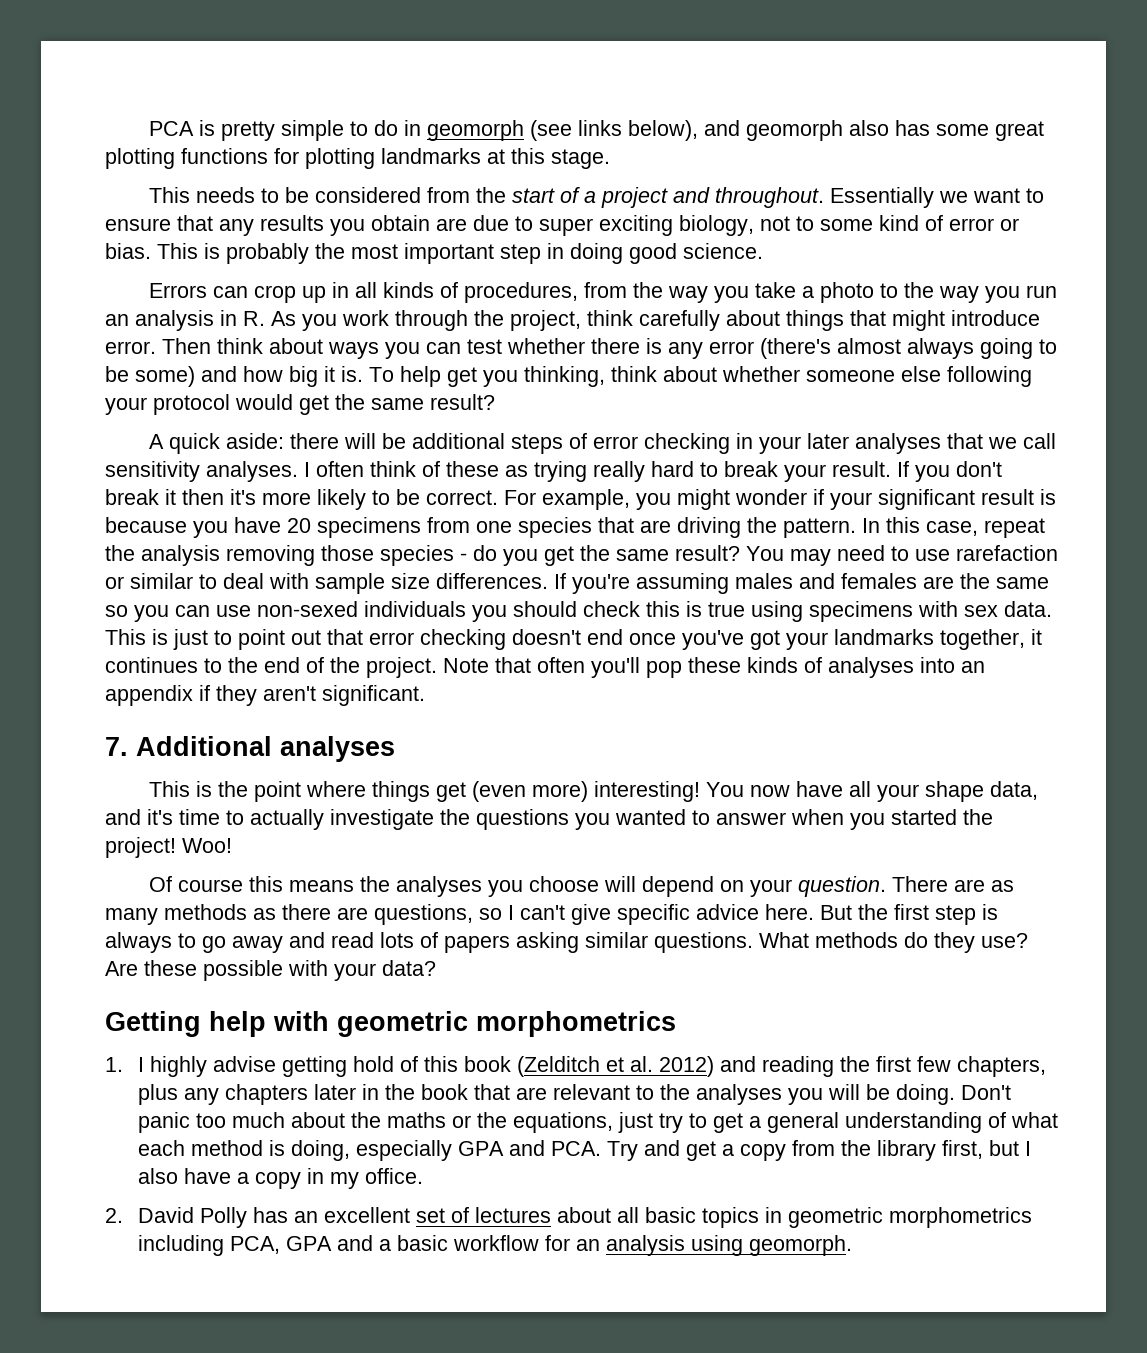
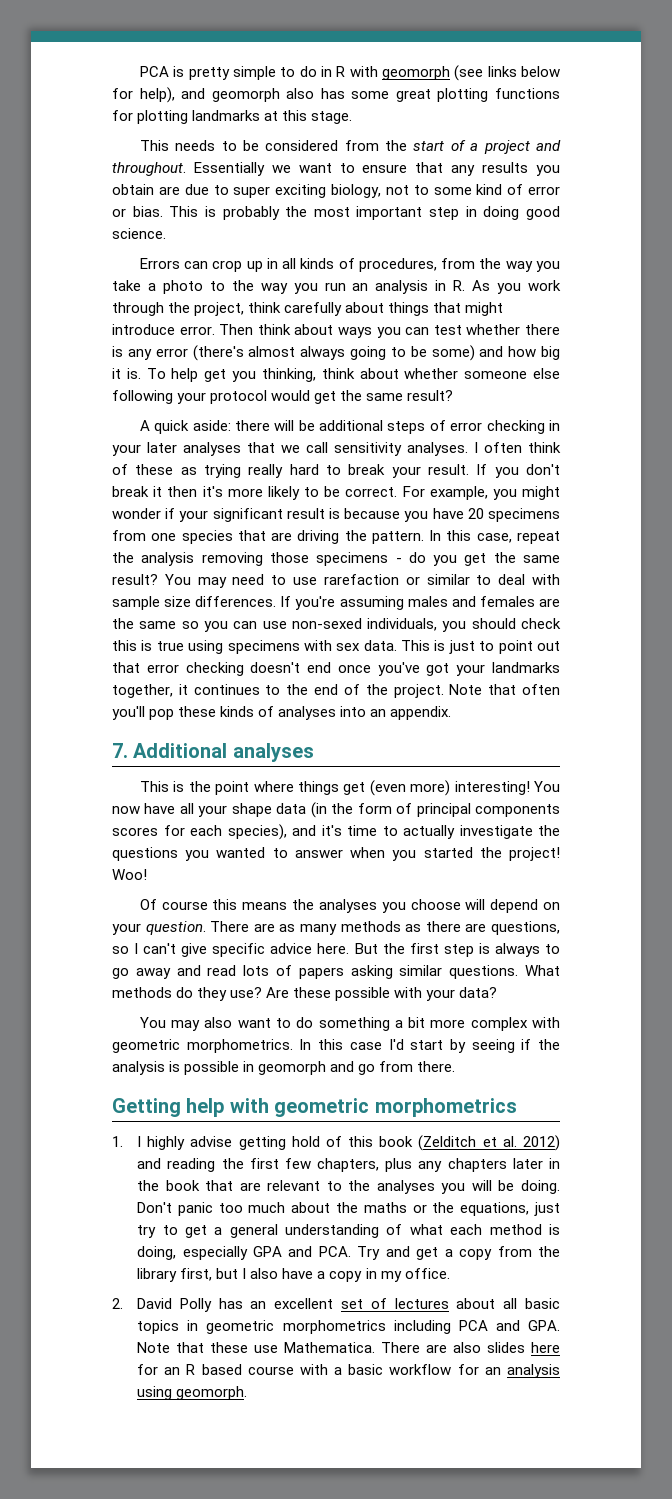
- PCA is pretty simple to do in geomorph (see links below), and geomorph also has some great plotting functions for plotting landmarks at this stage.
+ PCA is pretty simple to do in R with geomorph (see links below for help), and geomorph also has some great plotting functions for plotting landmarks at this stage.
- In this case, repeat the analysis removing those species - do you get the same result?
+ In this case, repeat the analysis removing those specimens - do you get the same result?
- If you're assuming males and females are the same so you can use non-sexed individuals you should check this is true using specimens with sex data.
+ If you're assuming males and females are the same so you can use non-sexed individuals, you should check this is true using specimens with sex data.
- Note that often you'll pop these kinds of analyses into an appendix if they aren't significant.
+ Note that often you'll pop these kinds of analyses into an appendix.
- You now have all your shape data, and it's time to actually investigate the questions you wanted to answer when you started the project!
+ You now have all your shape data (in the form of principal components scores for each species), and it's time to actually investigate the questions you wanted to answer when you started the project!
+ You may also want to do something a bit more complex with geometric morphometrics. In this case I'd start by seeing if the analysis is possible in geomorph and go from there.
- 2. David Polly has an excellent set of lectures about all basic topics in geometric morphometrics including PCA, GPA and a basic workflow for an analysis using geomorph.
+ 2. David Polly has an excellent set of lectures about all basic topics in geometric morphometrics including PCA and GPA. Note that these use Mathematica. There are also slides here for an R based course with a basic workflow for an analysis using geomorph.

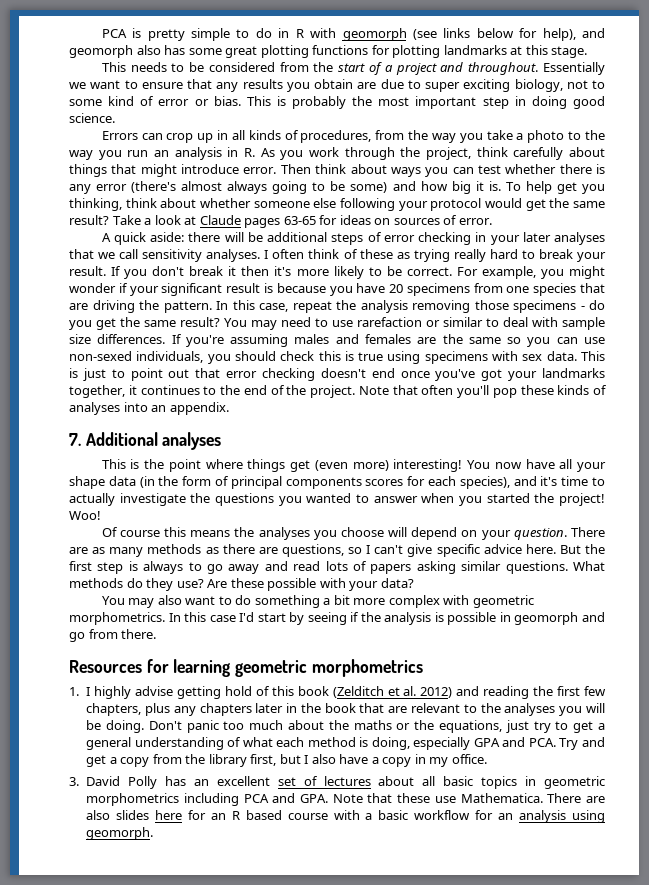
+ Take a look at Claude pages 63-65 for ideas on sources of error.
- Getting help with geometric morphometrics
+ Resources for learning geometric morphometrics
- 2. David Polly has an excellent set of lectures about all basic topics in geometric morphometrics including PCA and GPA. Note that these use Mathematica.
+ 3. David Polly has an excellent set of lectures about all basic topics in geometric morphometrics including PCA and GPA. Note that these use Mathematica.

